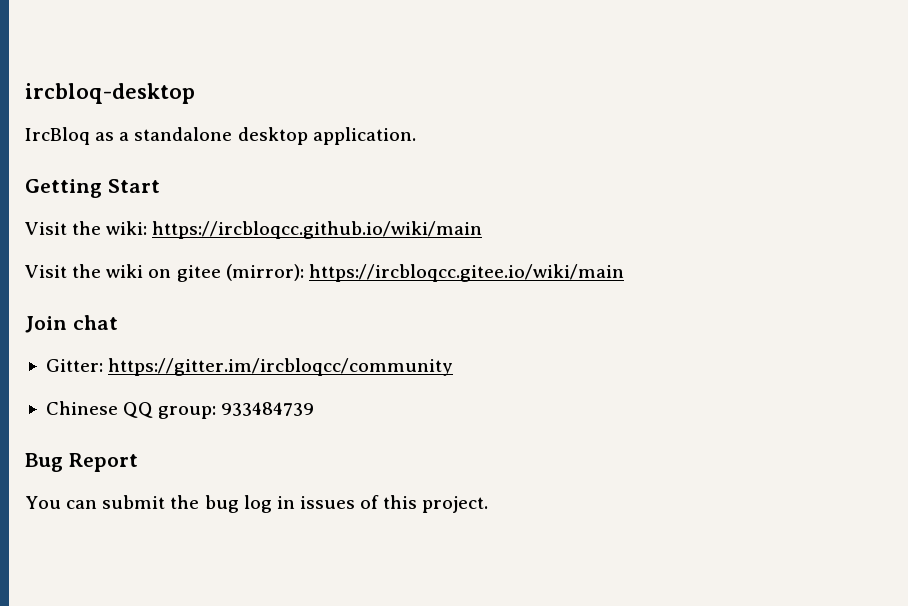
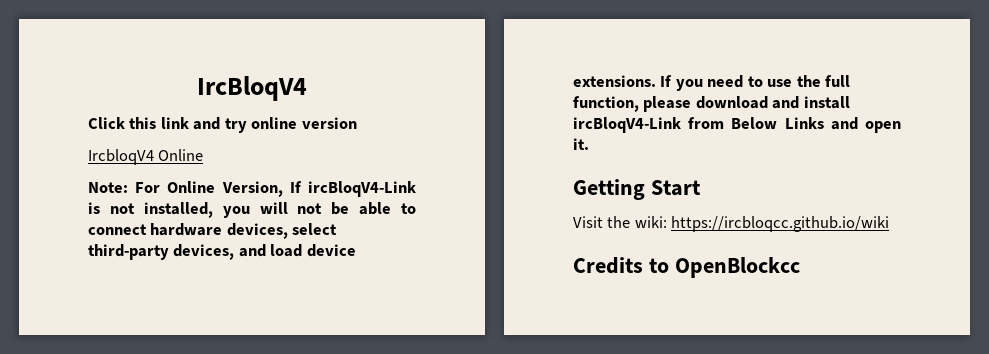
- ircbloq-desktop
- IrcBloq as a standalone desktop application.
+ IrcBloqV4
+ Click this link and try online version
+ IrcbloqV4 Online
+ Note: For Online Version, If ircBloqV4-Link is not installed, you will not be able to connect hardware devices, select third-party devices, and load device extensions. If you need to use the full function, please download and install ircBloqV4-Link from Below Links and open it.
- Visit the wiki: https://ircbloqcc.github.io/wiki/main
- Visit the wiki on gitee (mirror): https://ircbloqcc.gitee.io/wiki/main
- Join chat
- Gitter: https://gitter.im/ircbloqcc/community
- Chinese QQ group: 933484739
- Bug Report
- You can submit the bug log in issues of this project.
+ Visit the wiki: https://ircbloqcc.github.io/wiki
+ Credits to OpenBlockcc

